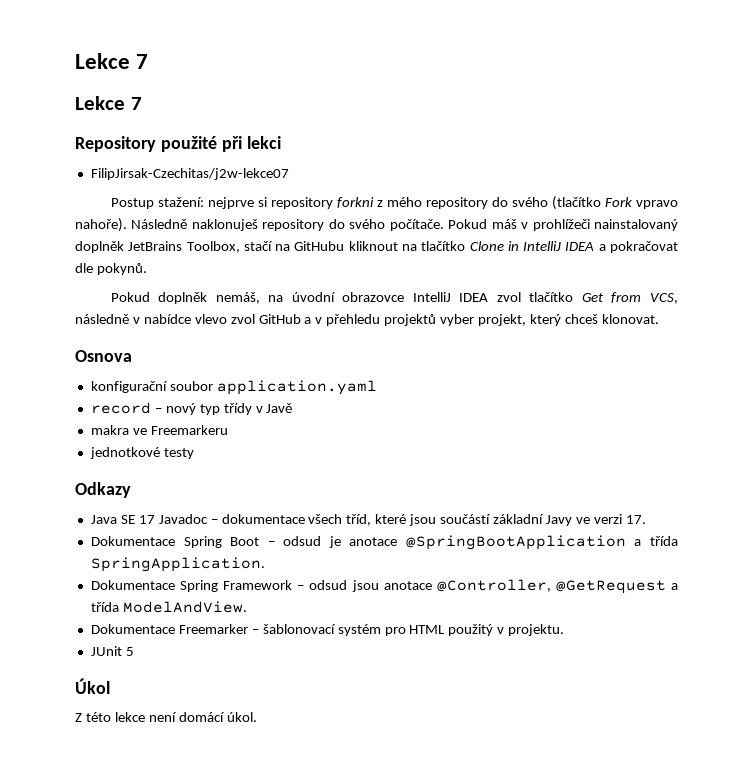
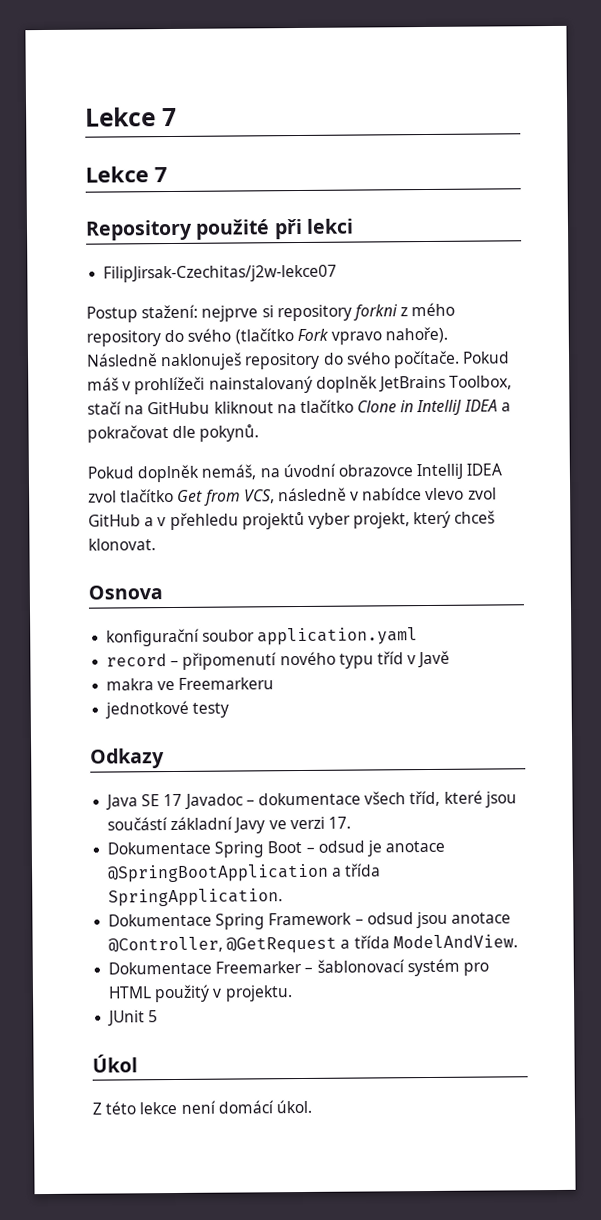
- record – nový typ třídy v Javě
+ record – připomenutí nového typu tříd v Javě

